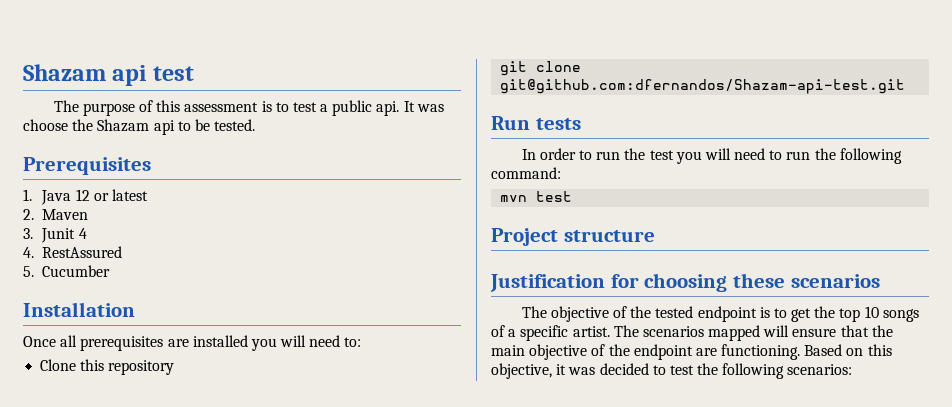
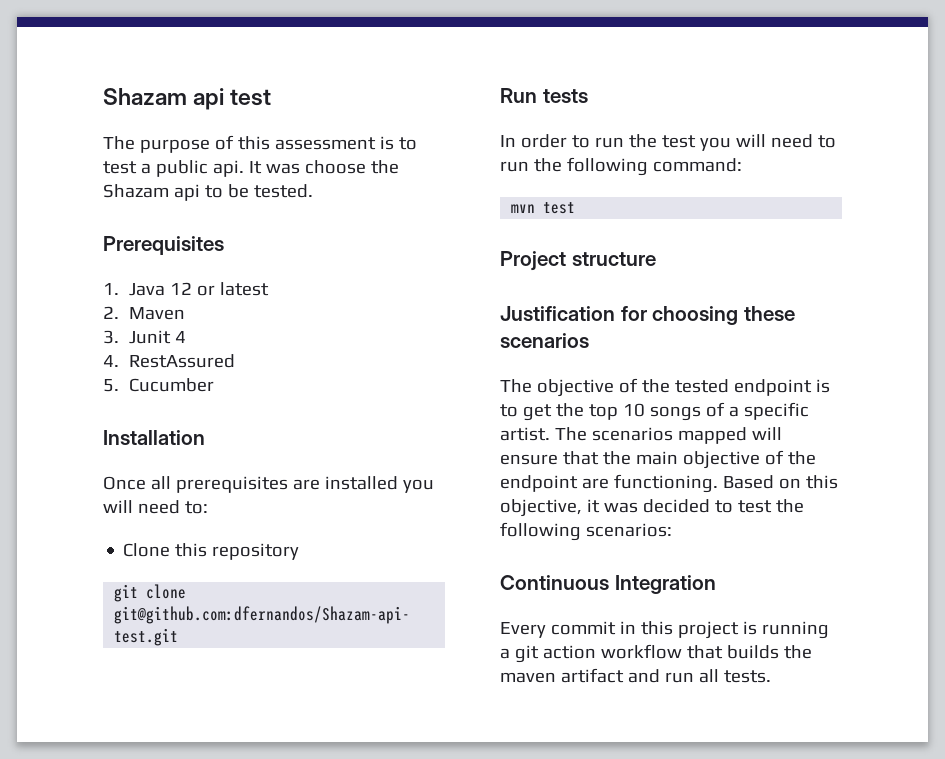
+ Continuous Integration
+ Every commit in this project is running a git action workflow that builds the maven artifact and run all tests.

